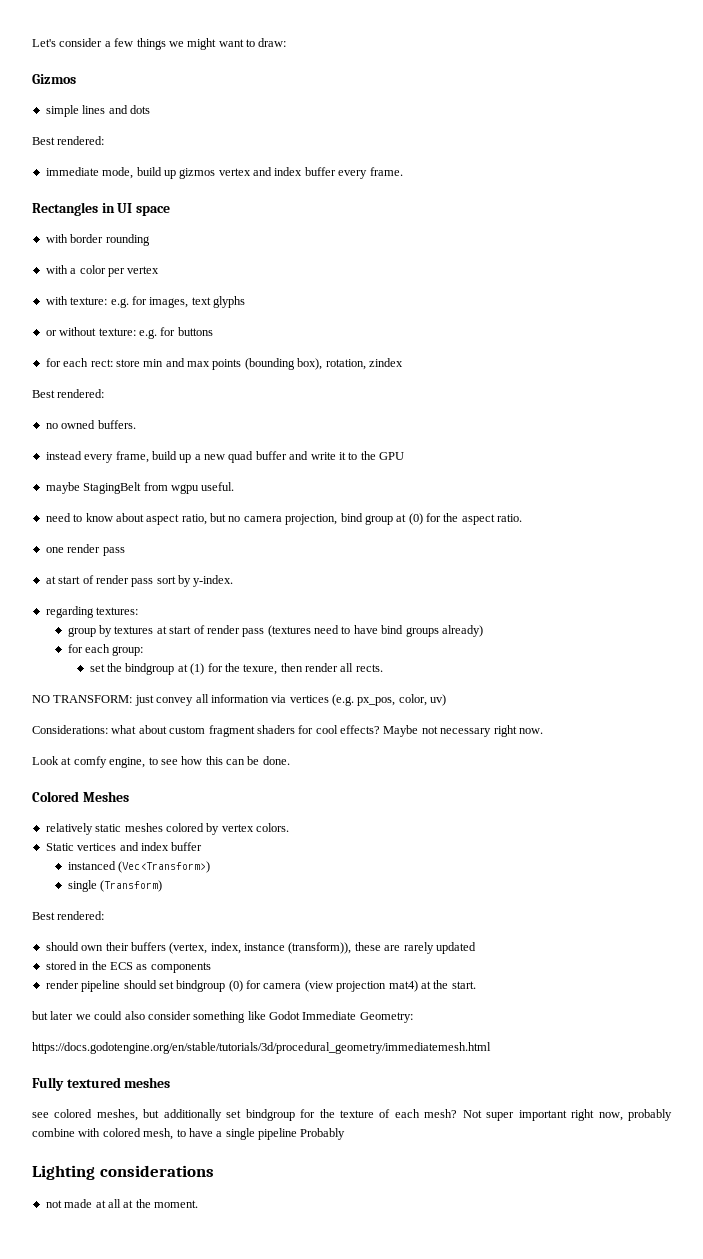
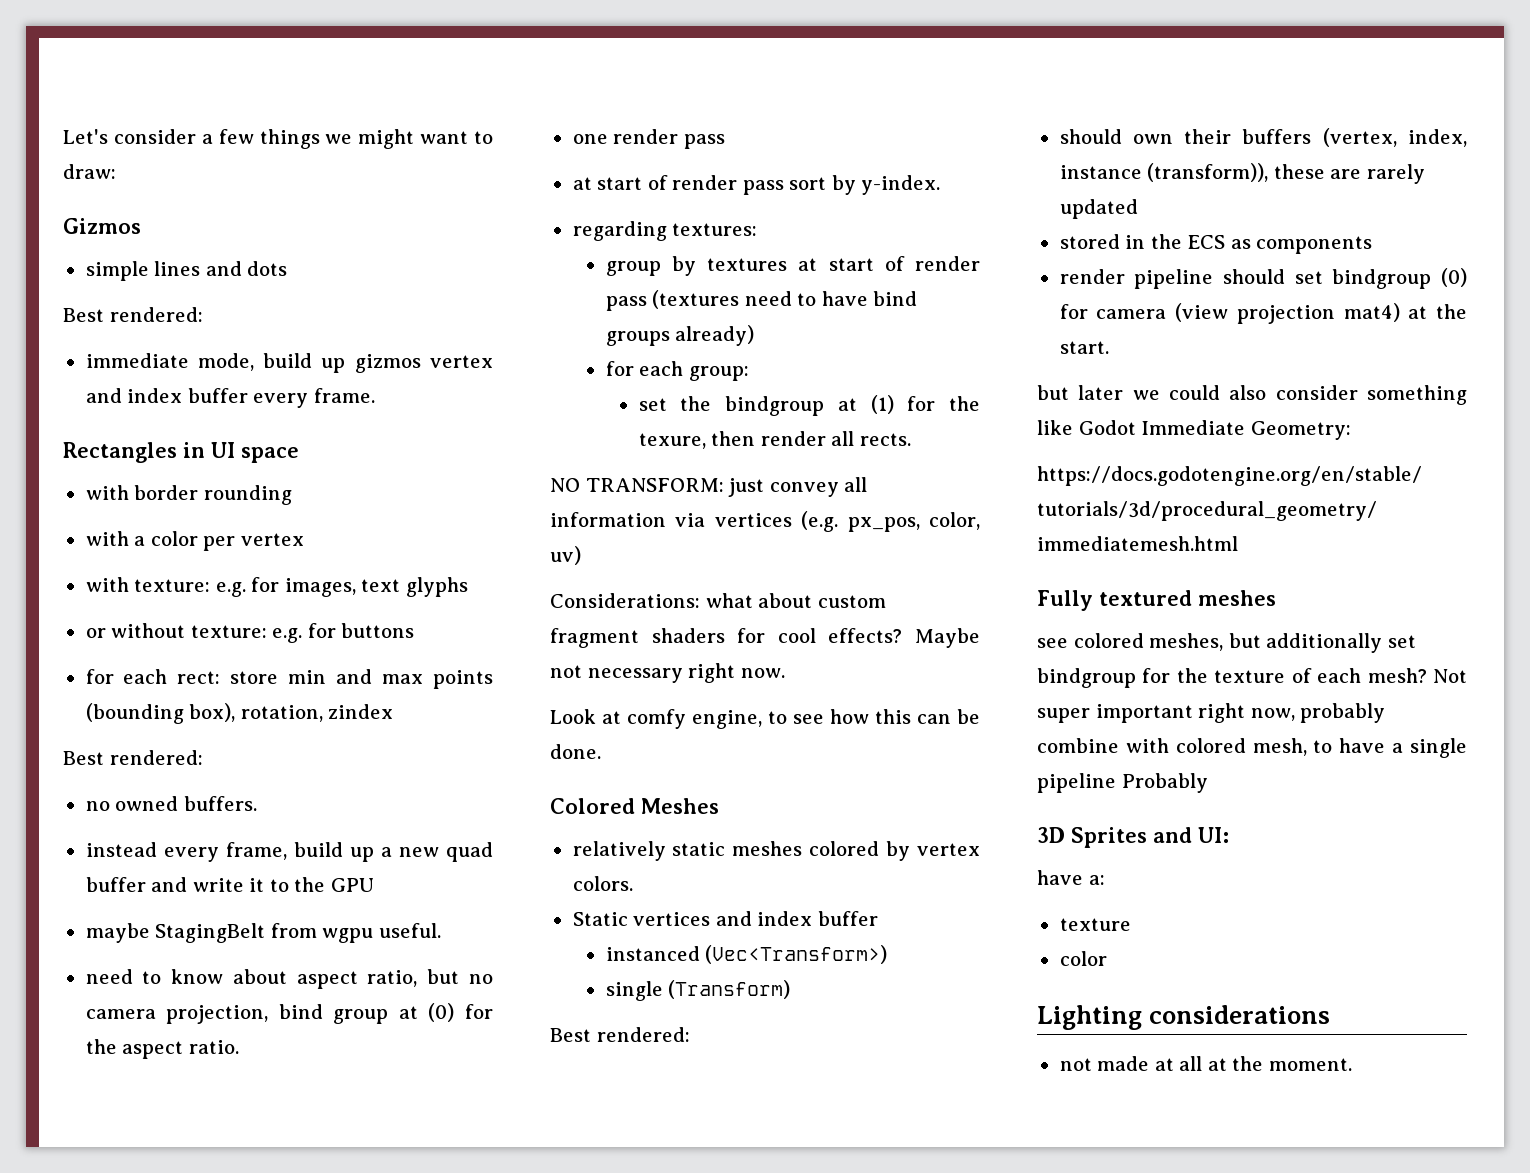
+ 3D Sprites and UI:
+ have a:
+ texture
+ color

